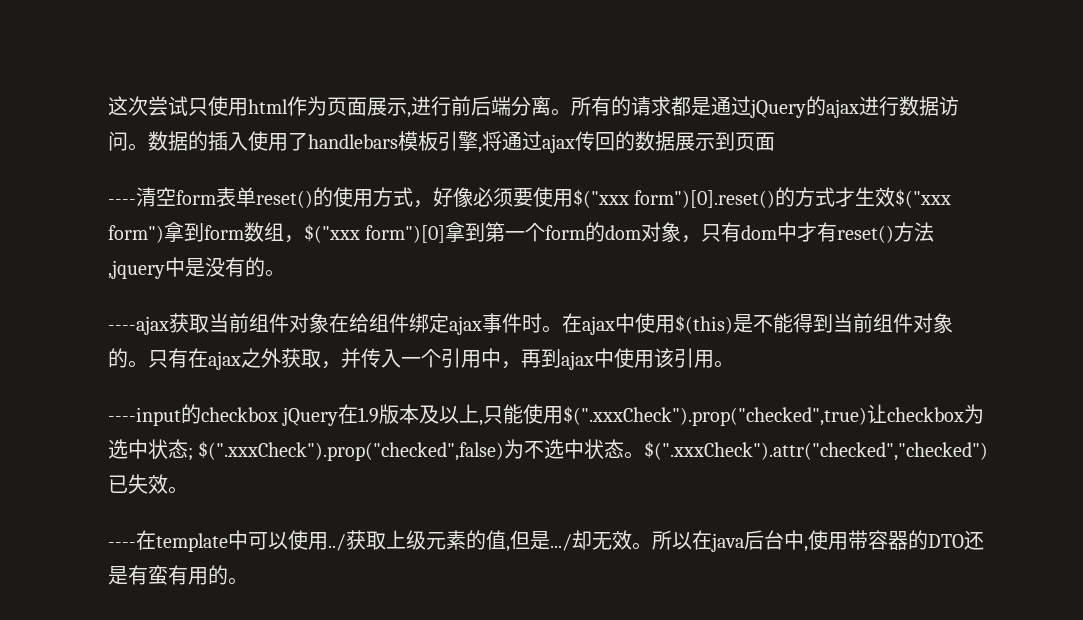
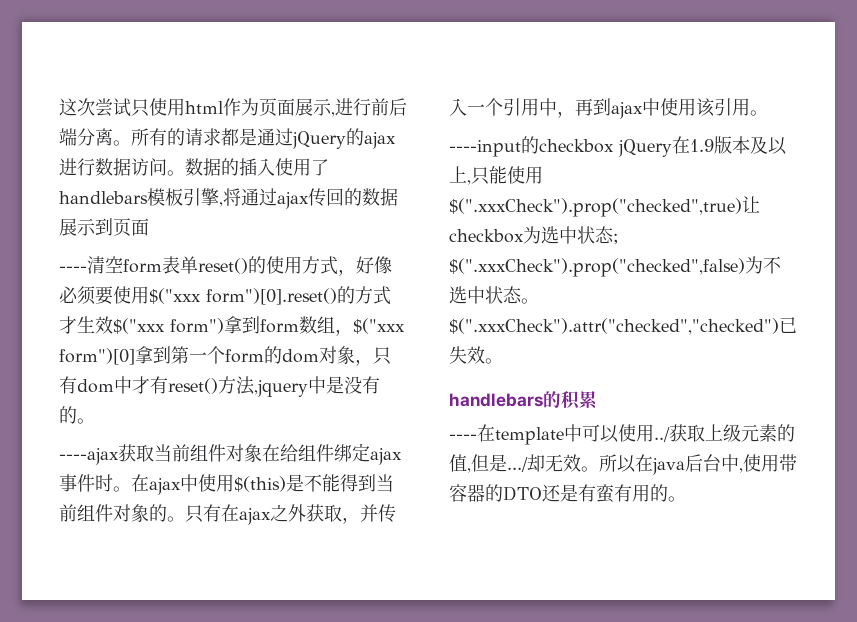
+ handlebars的积累

